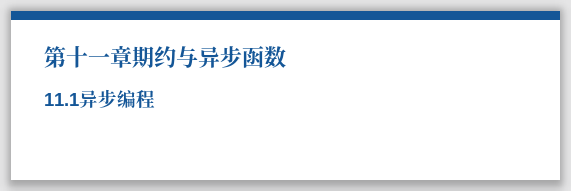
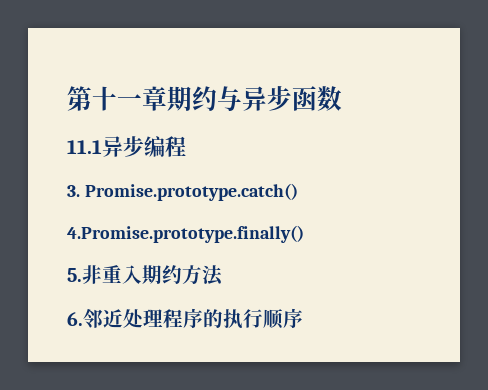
+ 3. Promise.prototype.catch()
+ 4.Promise.prototype.finally()
+ 5.非重入期约方法
+ 6.邻近处理程序的执行顺序

